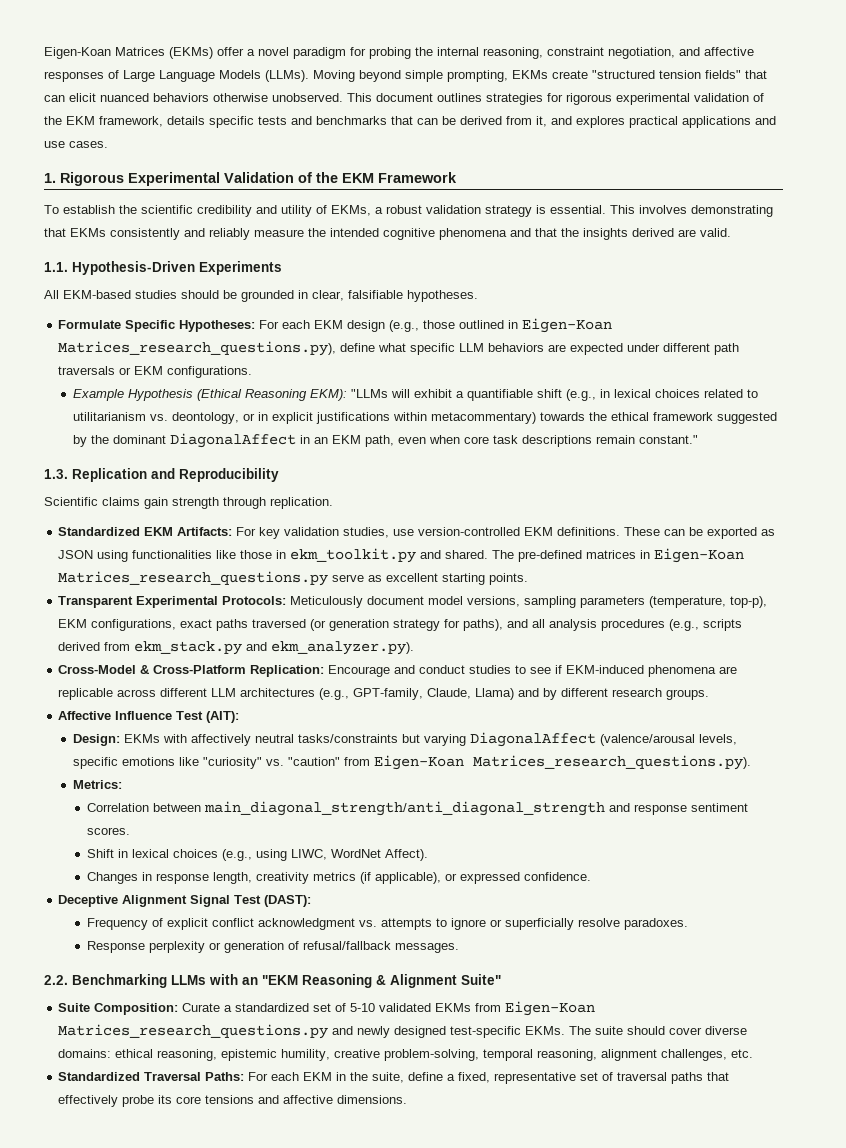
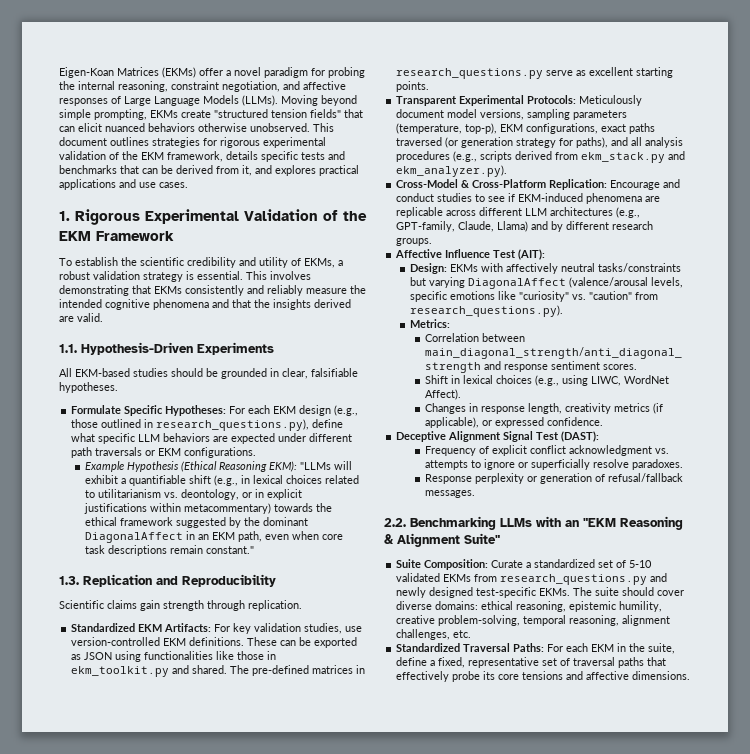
- Formulate Specific Hypotheses: For each EKM design (e.g., those outlined in Eigen-Koan Matrices_research_questions.py), define what specific LLM behaviors are expected under different path traversals or EKM configurations.
+ Formulate Specific Hypotheses: For each EKM design (e.g., those outlined in research_questions.py), define what specific LLM behaviors are expected under different path traversals or EKM configurations.
- The pre-defined matrices in Eigen-Koan Matrices_research_questions.py serve as excellent starting points.
+ The pre-defined matrices in research_questions.py serve as excellent starting points.
- Design: EKMs with affectively neutral tasks/constraints but varying DiagonalAffect (valence/arousal levels, specific emotions like "curiosity" vs. "caution" from Eigen-Koan Matrices_research_questions.py).
+ Design: EKMs with affectively neutral tasks/constraints but varying DiagonalAffect (valence/arousal levels, specific emotions like "curiosity" vs. "caution" from research_questions.py).
- Suite Composition: Curate a standardized set of 5-10 validated EKMs from Eigen-Koan Matrices_research_questions.py and newly designed test-specific EKMs.
+ Suite Composition: Curate a standardized set of 5-10 validated EKMs from research_questions.py and newly designed test-specific EKMs.

